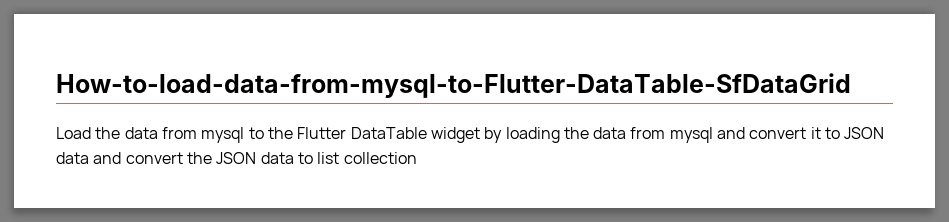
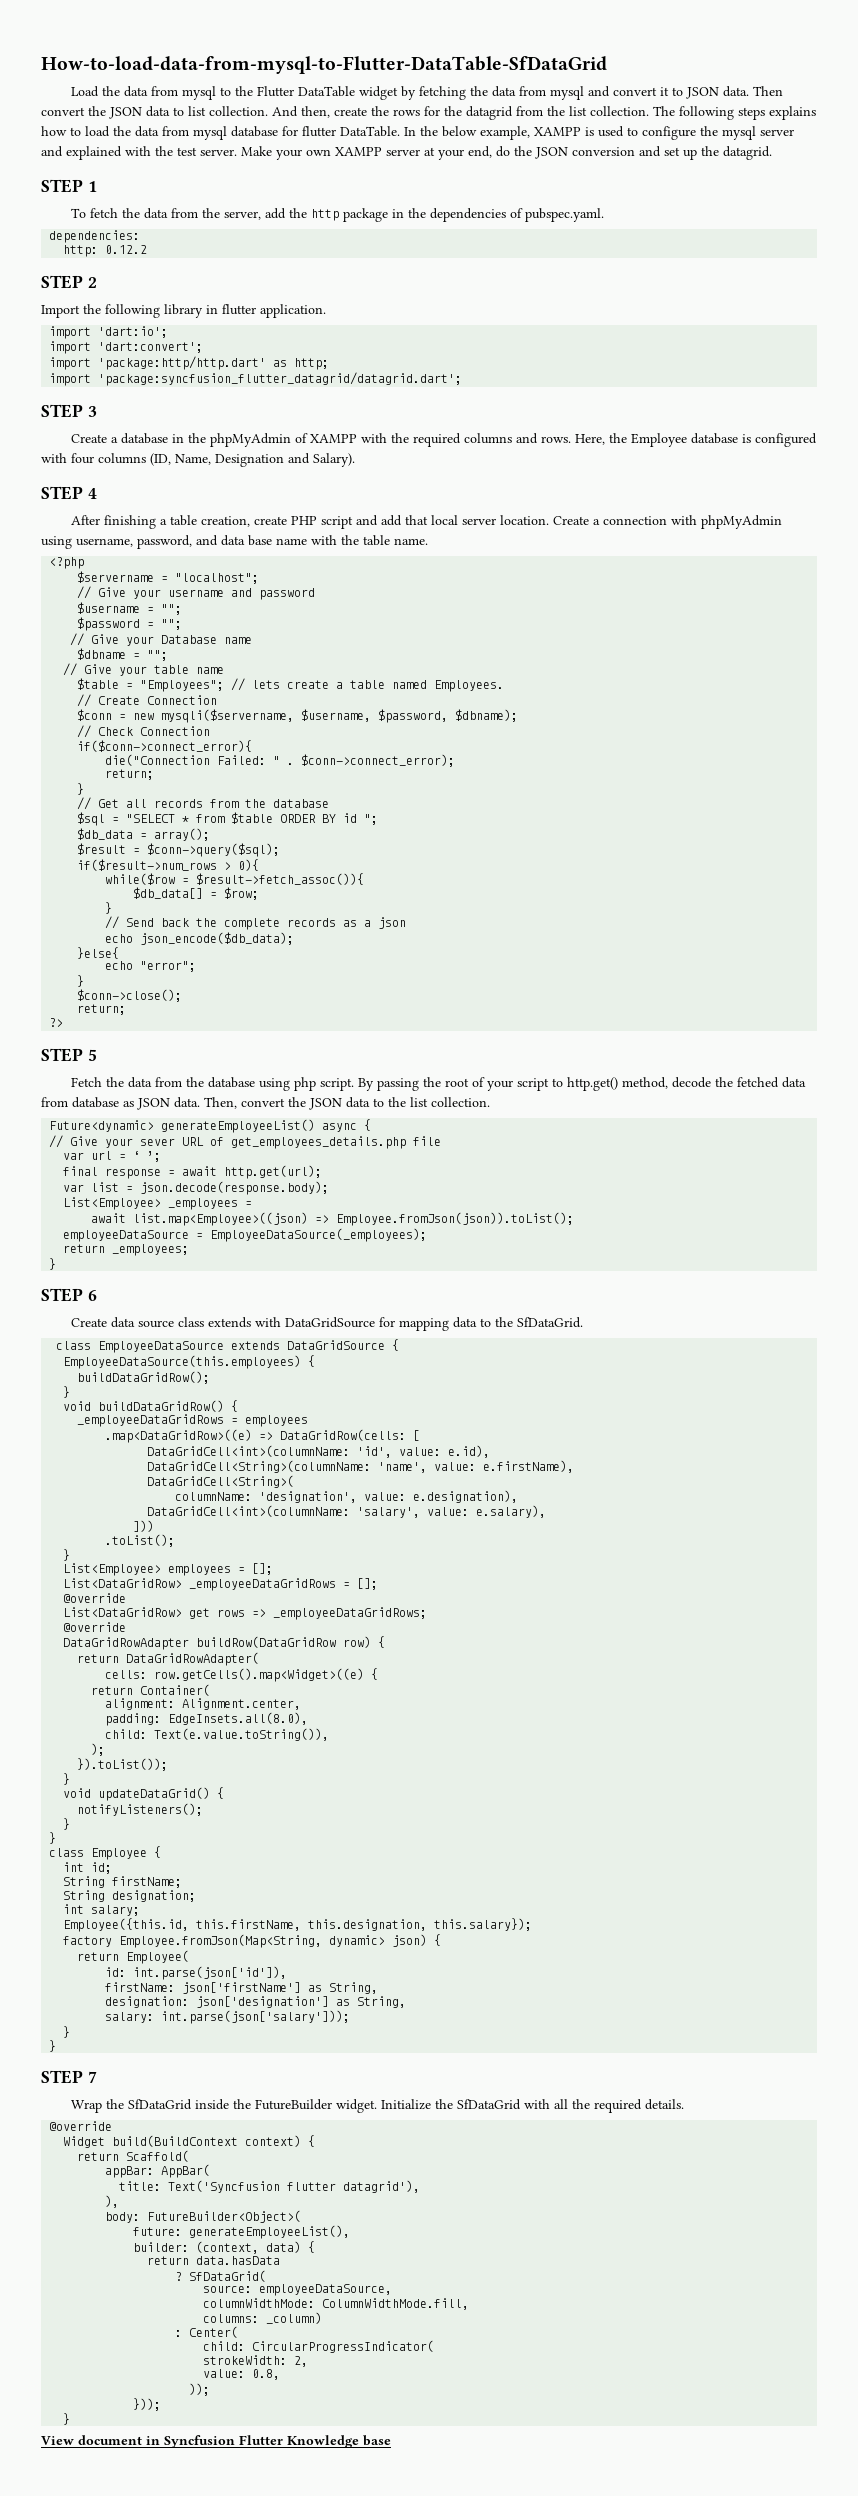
- Load the data from mysql to the Flutter DataTable widget by loading the data from mysql and convert it to JSON data and convert the JSON data to list collection
+ Load the data from mysql to the Flutter DataTable widget by fetching the data from mysql and convert it to JSON data. Then convert the JSON data to list collection. And then, create the rows for the datagrid from the list collection. The following steps explains how to load the data from mysql database for flutter DataTable. In the below example, XAMPP is used to configure the mysql server and explained with the test server. Make your own XAMPP server at your end, do the JSON conversion and set up the datagrid.
+ STEP 1
+ To fetch the data from the server, add the http package in the dependencies of pubspec.yaml.
+ dependencies:
+ http: 0.12.2
+ STEP 2
+ Import the following library in flutter application.
+ import 'dart:io';
+ import 'dart:convert';
+ import 'package:http/http.dart' as http;
+ import 'package:syncfusion_flutter_datagrid/datagrid.dart';
+ STEP 3
+ Create a database in the phpMyAdmin of XAMPP with the required columns and rows. Here, the Employee database is configured with four columns (ID, Name, Designation and Salary).
+ STEP 4
+ After finishing a table creation, create PHP script and add that local server location. Create a connection with phpMyAdmin using username, password, and data base name with the table name.
+ <?php
+ $servername = "localhost";
+ // Give your username and password
+ $username = "";
+ $password = "";
+ // Give your Database name
+ $dbname = "";
+ // Give your table name
+ $table = "Employees"; // lets create a table named Employees.
+ // Create Connection
+ $conn = new mysqli($servername, $username, $password, $dbname);
+ // Check Connection
+ if($conn->connect_error){
+ die("Connection Failed: " . $conn->connect_error);
+ return;
+ }
+ // Get all records from the database
+ $sql = "SELECT * from $table ORDER BY id ";
+ $db_data = array();
+ $result = $conn->query($sql);
+ if($result->num_rows > 0){
+ while($row = $result->fetch_assoc()){
+ $db_data[] = $row;
+ }
+ // Send back the complete records as a json
+ echo json_encode($db_data);
+ }else{
+ echo "error";
+ }
+ $conn->close();
+ return;
+ ?>
+ STEP 5
+ Fetch the data from the database using php script. By passing the root of your script to http.get() method, decode the fetched data from database as JSON data. Then, convert the JSON data to the list collection.
+ Future<dynamic> generateEmployeeList() async {
+ // Give your sever URL of get_employees_details.php file
+ var url = ‘ ’;
+ final response = await http.get(url);
+ var list = json.decode(response.body);
+ List<Employee> _employees =
+ await list.map<Employee>((json) => Employee.fromJson(json)).toList();
+ employeeDataSource = EmployeeDataSource(_employees);
+ return _employees;
+ }
+ STEP 6
+ Create data source class extends with DataGridSource for mapping data to the SfDataGrid.
+ class EmployeeDataSource extends DataGridSource {
+ EmployeeDataSource(this.employees) {
+ buildDataGridRow();
+ }
+ void buildDataGridRow() {
+ _employeeDataGridRows = employees
+ .map<DataGridRow>((e) => DataGridRow(cells: [
+ DataGridCell<int>(columnName: 'id', value: e.id),
+ DataGridCell<String>(columnName: 'name', value: e.firstName),
+ DataGridCell<String>(
+ columnName: 'designation', value: e.designation),
+ DataGridCell<int>(columnName: 'salary', value: e.salary),
+ ]))
+ .toList();
+ }
+ List<Employee> employees = [];
+ List<DataGridRow> _employeeDataGridRows = [];
+ @override
+ List<DataGridRow> get rows => _employeeDataGridRows;
+ @override
+ DataGridRowAdapter buildRow(DataGridRow row) {
+ return DataGridRowAdapter(
+ cells: row.getCells().map<Widget>((e) {
+ return Container(
+ alignment: Alignment.center,
+ padding: EdgeInsets.all(8.0),
+ child: Text(e.value.toString()),
+ );
+ }).toList());
+ }
+ void updateDataGrid() {
+ notifyListeners();
+ }
+ }
+ class Employee {
+ int id;
+ String firstName;
+ String designation;
+ int salary;
+ Employee({this.id, this.firstName, this.designation, this.salary});
+ factory Employee.fromJson(Map<String, dynamic> json) {
+ return Employee(
+ id: int.parse(json['id']),
+ firstName: json['firstName'] as String,
+ designation: json['designation'] as String,
+ salary: int.parse(json['salary']));
+ }
+ }
+ STEP 7
+ Wrap the SfDataGrid inside the FutureBuilder widget. Initialize the SfDataGrid with all the required details.
+ @override
+ Widget build(BuildContext context) {
+ return Scaffold(
+ appBar: AppBar(
+ title: Text('Syncfusion flutter datagrid'),
+ ),
+ body: FutureBuilder<Object>(
+ future: generateEmployeeList(),
+ builder: (context, data) {
+ return data.hasData
+ ? SfDataGrid(
+ source: employeeDataSource,
+ columnWidthMode: ColumnWidthMode.fill,
+ columns: _column)
+ : Center(
+ child: CircularProgressIndicator(
+ strokeWidth: 2,
+ value: 0.8,
+ ));
+ }));
+ }
+ View document in Syncfusion Flutter Knowledge base

